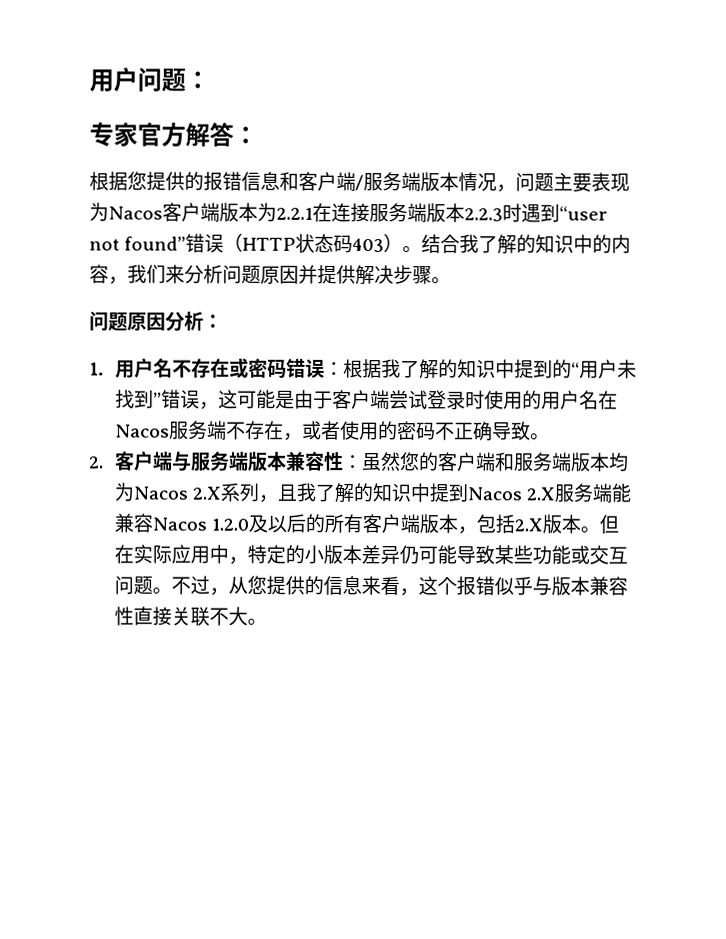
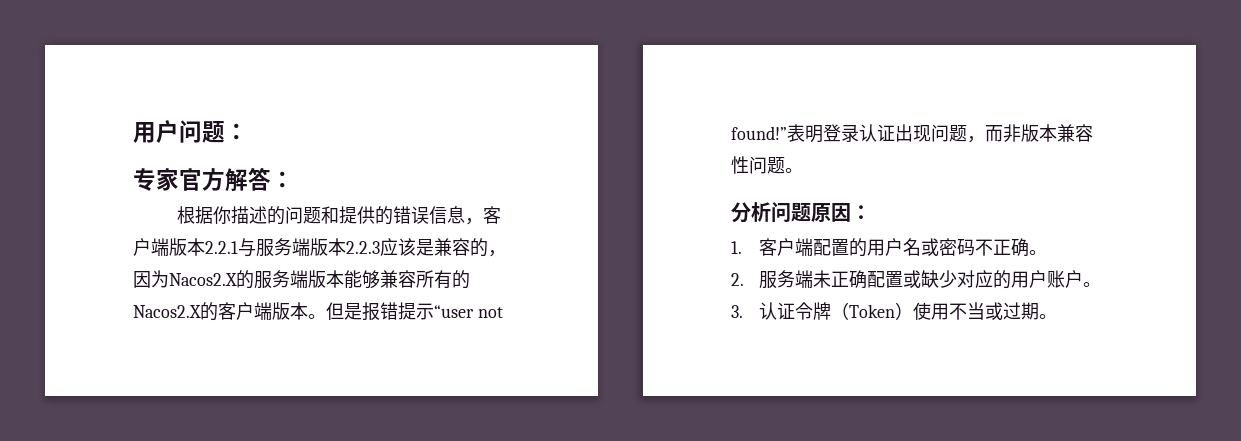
- 根据您提供的报错信息和客户端/服务端版本情况，问题主要表现为Nacos客户端版本为2.2.1在连接服务端版本2.2.3时遇到“user not found”错误（HTTP状态码403）。结合我了解的知识中的内容，我们来分析问题原因并提供解决步骤。
- 问题原因分析：
- 1.用户名不存在或密码错误：根据我了解的知识中提到的“用户未找到”错误，这可能是由于客户端尝试登录时使用的用户名在Nacos服务端不存在，或者使用的密码不正确导致。
+ 根据你描述的问题和提供的错误信息，客户端版本2.2.1与服务端版本2.2.3应该是兼容的，因为Nacos2.X的服务端版本能够兼容所有的Nacos2.X的客户端版本。但是报错提示“user not found!”表明登录认证出现问题，而非版本兼容性问题。
+ 分析问题原因：
+ 1.客户端配置的用户名或密码不正确。
- 2.客户端与服务端版本兼容性：虽然您的客户端和服务端版本均为Nacos 2.X系列，且我了解的知识中提到Nacos 2.X服务端能兼容Nacos 1.2.0及以后的所有客户端版本，包括2.X版本。但在实际应用中，特定的小版本差异仍可能导致某些功能或交互问题。不过，从您提供的信息来看，这个报错似乎与版本兼容性直接关联不大。
+ 2.服务端未正确配置或缺少对应的用户账户。
+ 3.认证令牌（Token）使用不当或过期。

